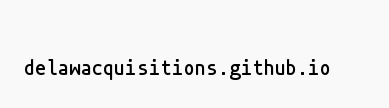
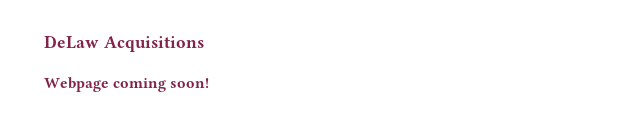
- delawacquisitions.github.io
+ DeLaw Acquisitions
+ Webpage coming soon!

